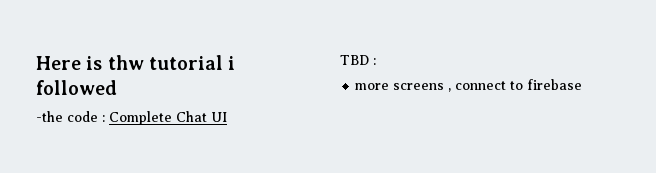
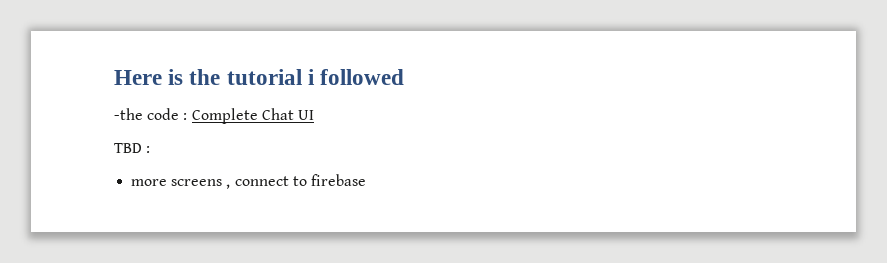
- Here is thw tutorial i followed
+ Here is the tutorial i followed

